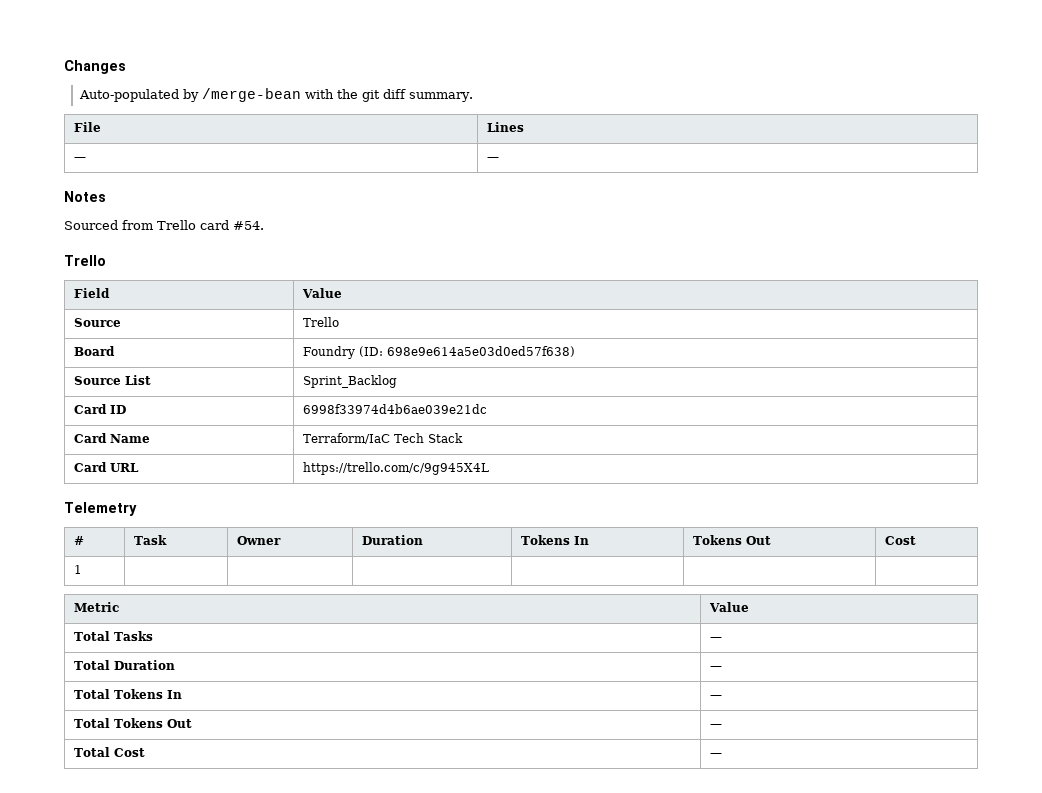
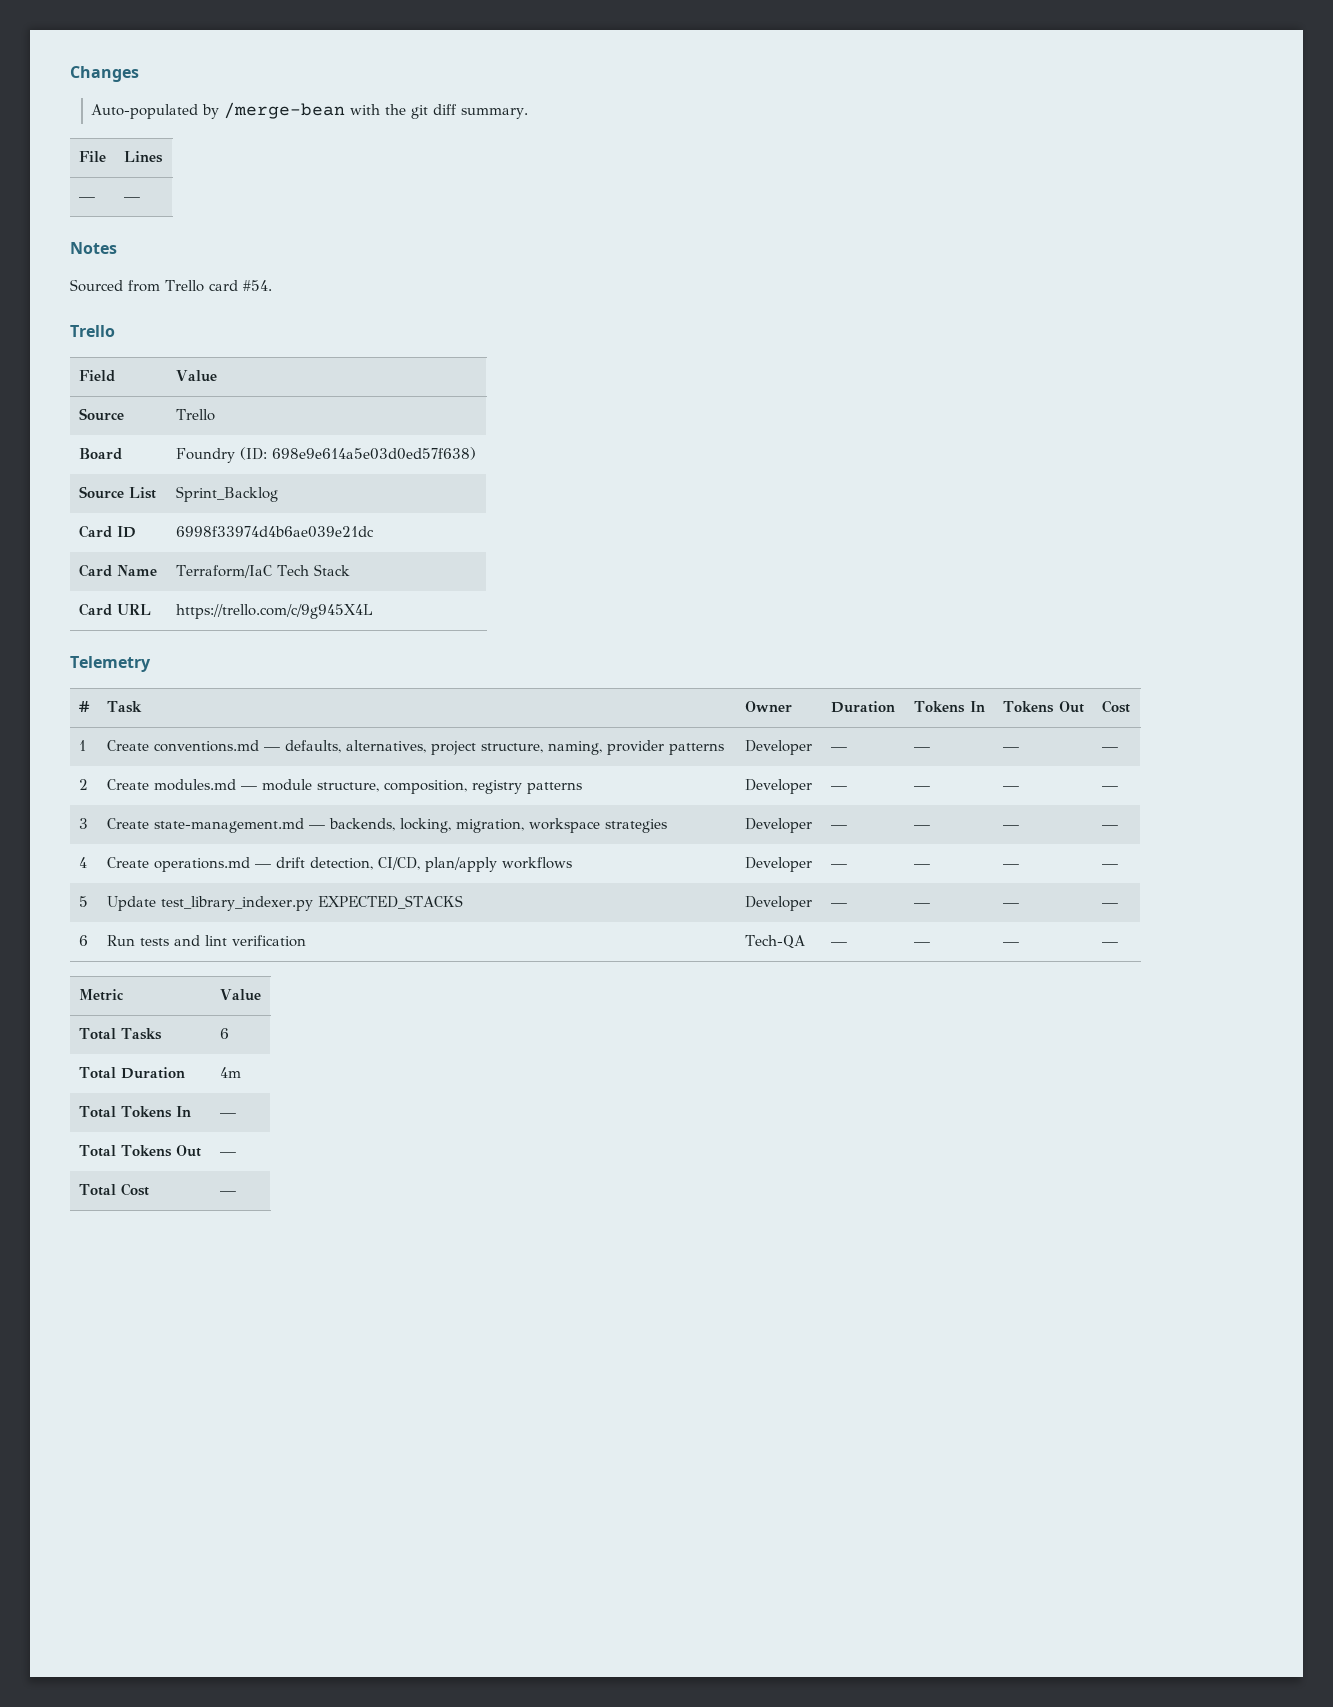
- 1 | | | | | |
+ 1 | Create conventions.md — defaults, alternatives, project structure, naming, provider patterns | Developer | — | — | — | —
+ 2 | Create modules.md — module structure, composition, registry patterns | Developer | — | — | — | —
+ 3 | Create state-management.md — backends, locking, migration, workspace strategies | Developer | — | — | — | —
+ 4 | Create operations.md — drift detection, CI/CD, plan/apply workflows | Developer | — | — | — | —
+ 5 | Update test_library_indexer.py EXPECTED_STACKS | Developer | — | — | — | —
+ 6 | Run tests and lint verification | Tech-QA | — | — | — | —
- Total Tasks | —
+ Total Tasks | 6
- Total Duration | —
+ Total Duration | 4m

